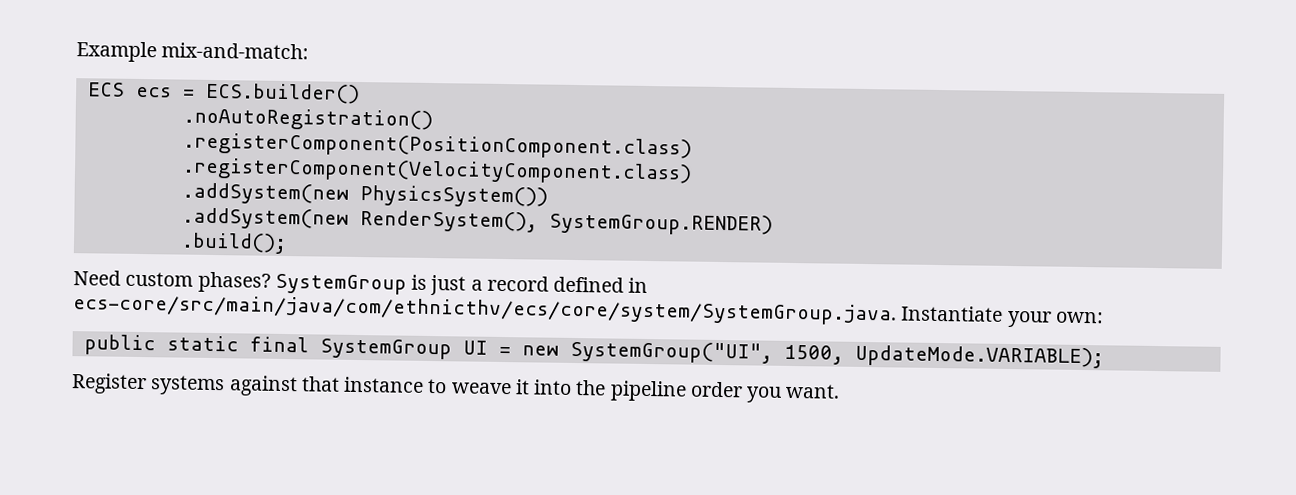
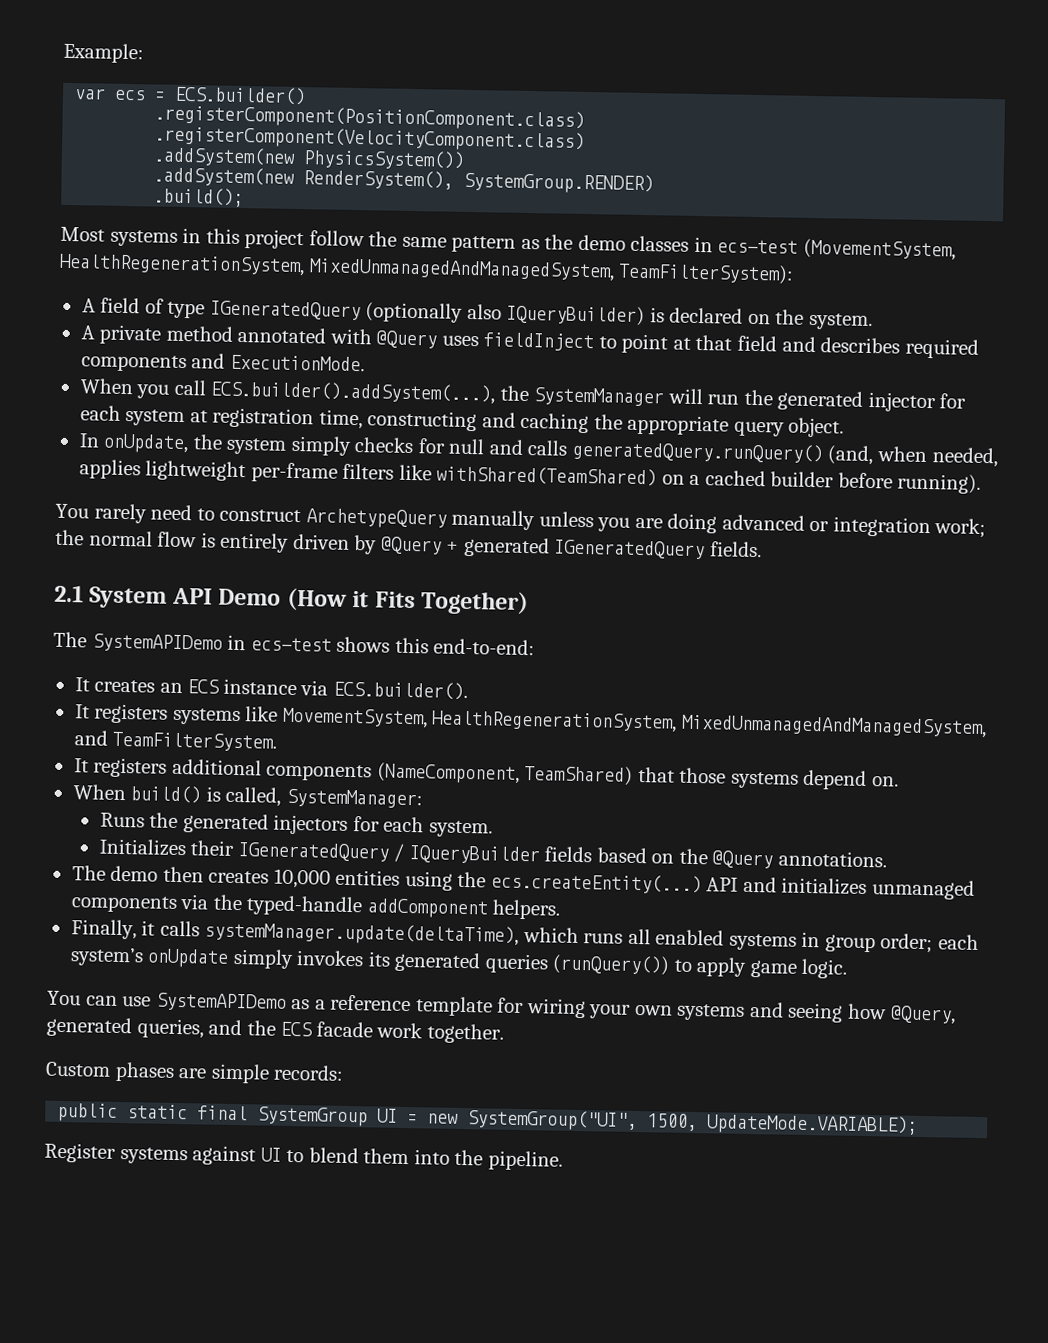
- Example mix-and-match:
- ECS ecs = ECS.builder()
+ Example:
+ var ecs = ECS.builder()
- .noAutoRegistration()
- Need custom phases? SystemGroup is just a record defined in ecs-core/src/main/java/com/ethnicthv/ecs/core/system/SystemGroup.java. Instantiate your own:
+ Most systems in this project follow the same pattern as the demo classes in ecs-test (MovementSystem, HealthRegenerationSystem, MixedUnmanagedAndManagedSystem, TeamFilterSystem):
+ A field of type IGeneratedQuery (optionally also IQueryBuilder) is declared on the system.
+ A private method annotated with @Query uses fieldInject to point at that field and describes required components and ExecutionMode.
+ When you call ECS.builder().addSystem(...), the SystemManager will run the generated injector for each system at registration time, constructing and caching the appropriate query object.
+ In onUpdate, the system simply checks for null and calls generatedQuery.runQuery() (and, when needed, applies lightweight per-frame filters like withShared(TeamShared) on a cached builder before running).
+ You rarely need to construct ArchetypeQuery manually unless you are doing advanced or integration work; the normal flow is entirely driven by @Query + generated IGeneratedQuery fields.
+ 2.1 System API Demo (How it Fits Together)
+ The SystemAPIDemo in ecs-test shows this end-to-end:
+ It creates an ECS instance via ECS.builder().
+ It registers systems like MovementSystem, HealthRegenerationSystem, MixedUnmanagedAndManagedSystem, and TeamFilterSystem.
+ It registers additional components (NameComponent, TeamShared) that those systems depend on.
+ When build() is called, SystemManager:
+ Runs the generated injectors for each system.
+ Initializes their IGeneratedQuery / IQueryBuilder fields based on the @Query annotations.
+ The demo then creates 10,000 entities using the ecs.createEntity(...) API and initializes unmanaged components via the typed-handle addComponent helpers.
+ Finally, it calls systemManager.update(deltaTime), which runs all enabled systems in group order; each system’s onUpdate simply invokes its generated queries (runQuery()) to apply game logic.
+ You can use SystemAPIDemo as a reference template for wiring your own systems and seeing how @Query, generated queries, and the ECS facade work together.
+ Custom phases are simple records:
- Register systems against that instance to weave it into the pipeline order you want.
+ Register systems against UI to blend them into the pipeline.

